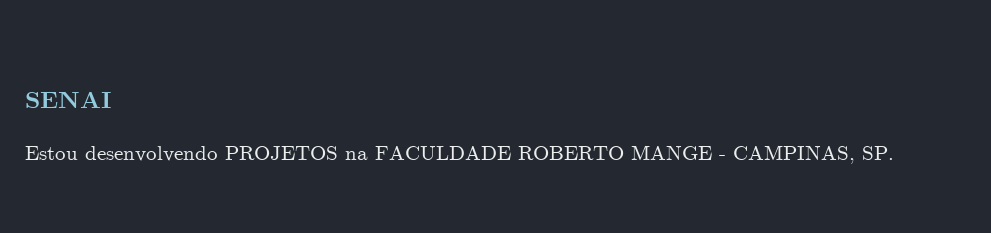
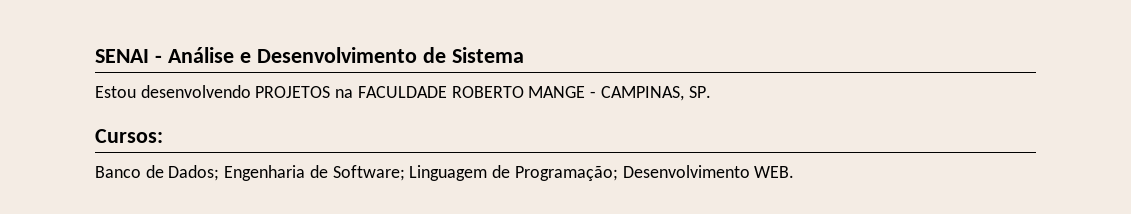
- SENAI
+ SENAI - Análise e Desenvolvimento de Sistema
+ Cursos:
+ Banco de Dados; Engenharia de Software; Linguagem de Programação; Desenvolvimento WEB.

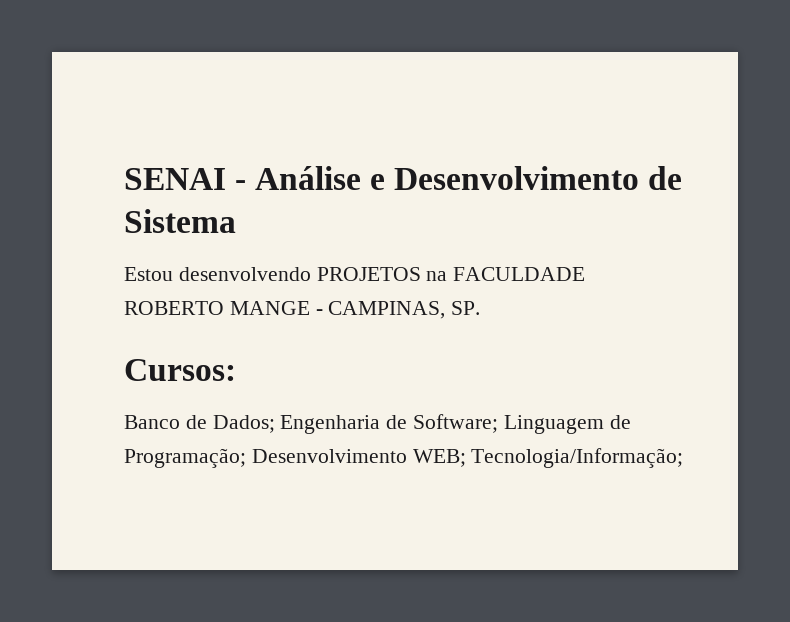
- Banco de Dados; Engenharia de Software; Linguagem de Programação; Desenvolvimento WEB.
+ Banco de Dados; Engenharia de Software; Linguagem de Programação; Desenvolvimento WEB; Tecnologia/Informação;

